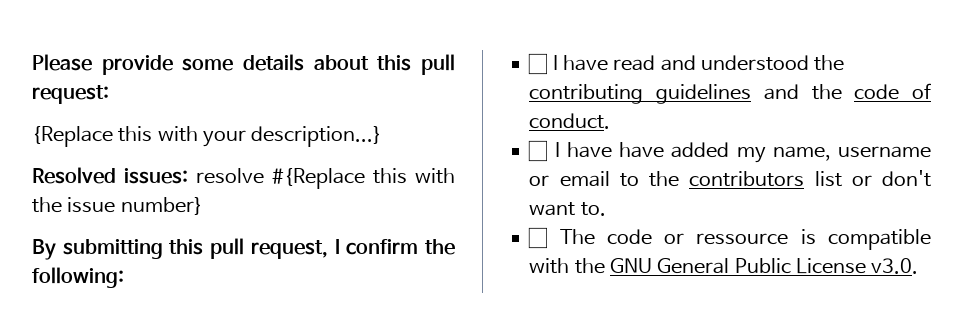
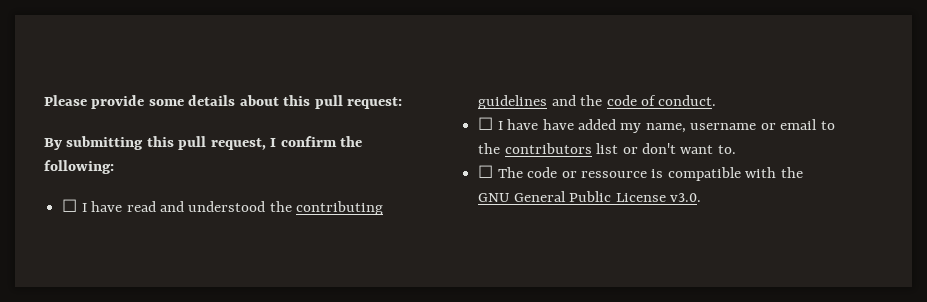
- {Replace this with your description...}
- Resolved issues: resolve #{Replace this with the issue number}

